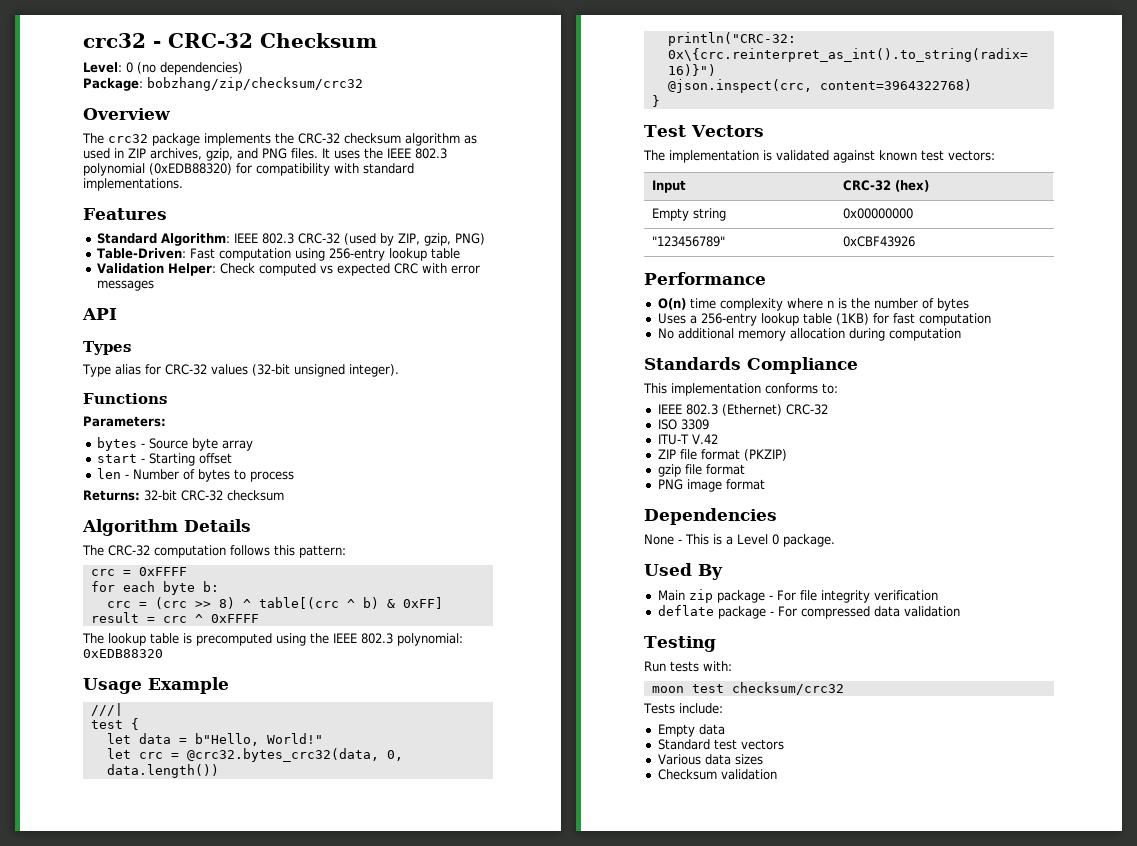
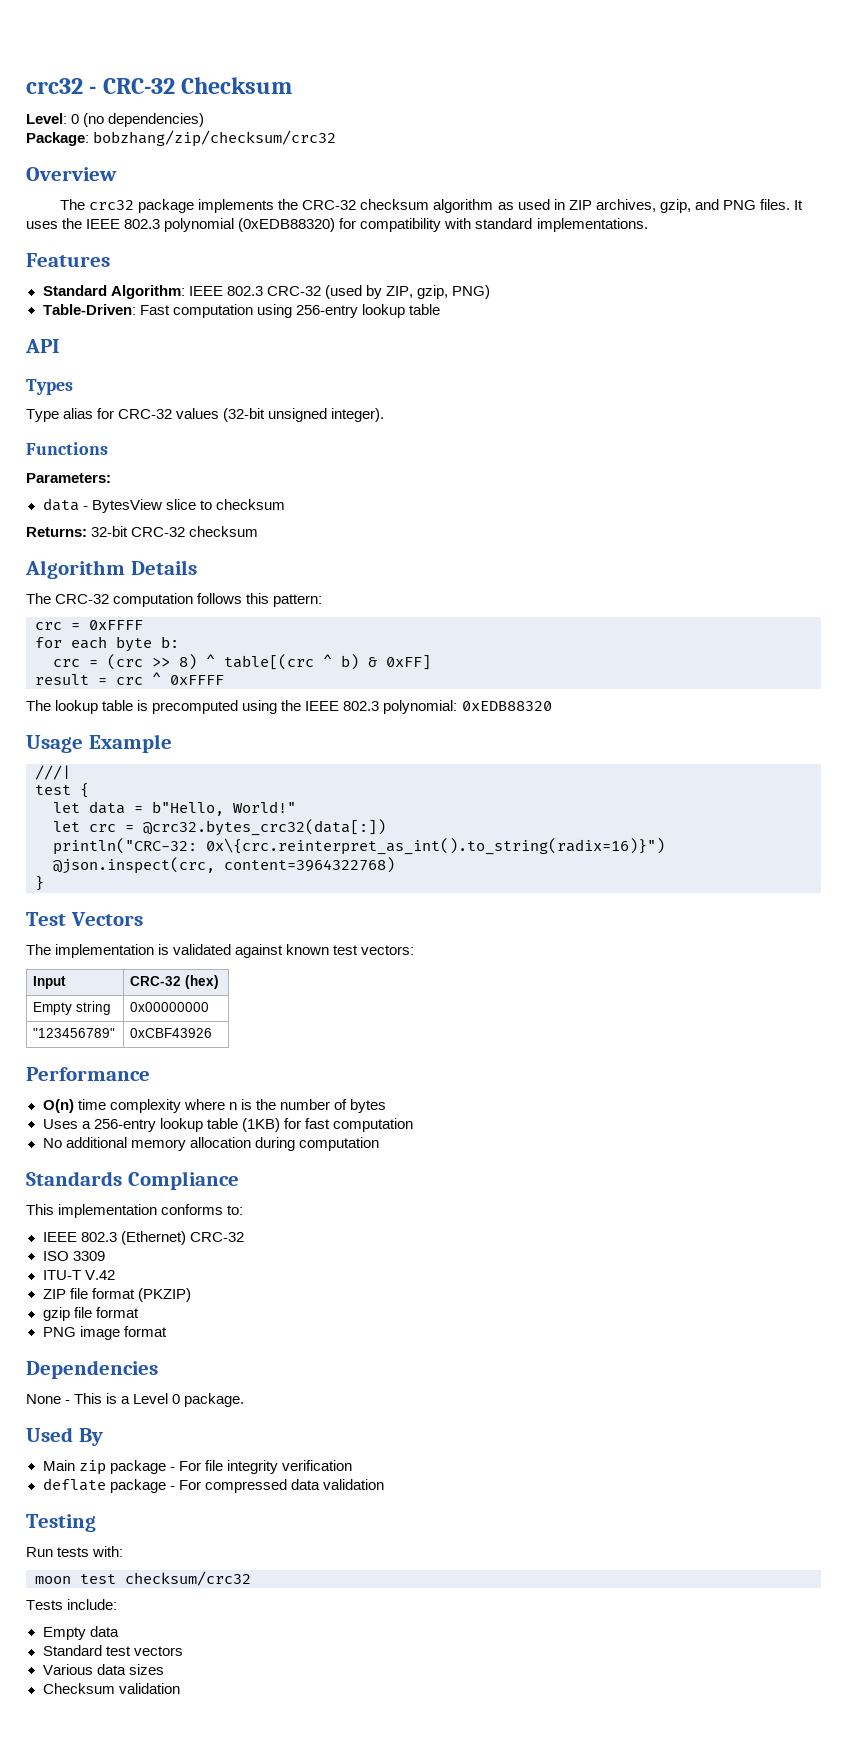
- Validation Helper: Check computed vs expected CRC with error messages
- bytes - Source byte array
- start - Starting offset
- len - Number of bytes to process
+ data - BytesView slice to checksum
- let crc = @crc32.bytes_crc32(data, 0, data.length())
+ let crc = @crc32.bytes_crc32(data[:])

